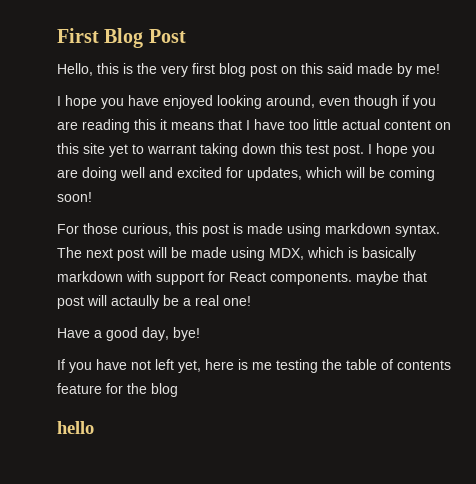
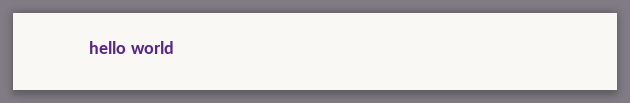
- First Blog Post
- Hello, this is the very first blog post on this said made by me!
- I hope you have enjoyed looking around, even though if you are reading this it means that I have too little actual content on this site yet to warrant taking down this test post. I hope you are doing well and excited for updates, which will be coming soon!
- For those curious, this post is made using markdown syntax. The next post will be made using MDX, which is basically markdown with support for React components. maybe that post will actaully be a real one!
- Have a good day, bye!
- If you have not left yet, here is me testing the table of contents feature for the blog
- hello
+ hello world

